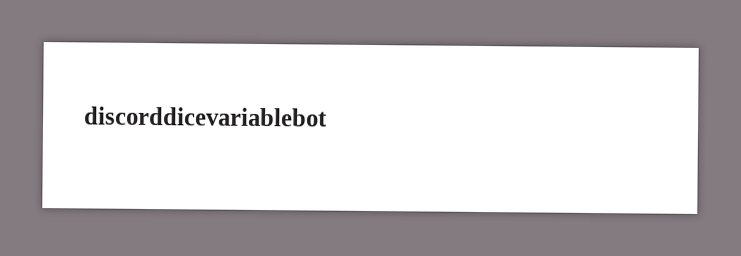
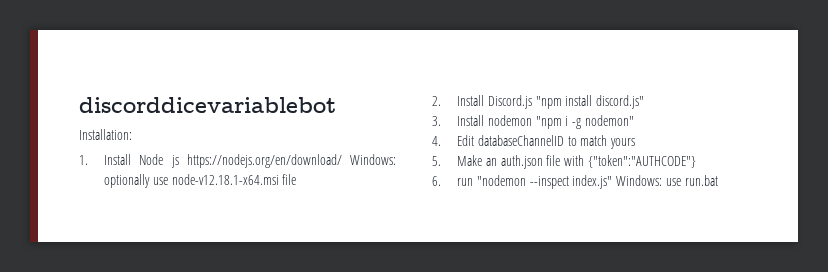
+ Installation:
+ 1. Install Node js https://nodejs.org/en/download/ Windows: optionally use node-v12.18.1-x64.msi file
+ 2. Install Discord.js "npm install discord.js"
+ 3. Install nodemon "npm i -g nodemon"
+ 4. Edit databaseChannelID to match yours
+ 5. Make an auth.json file with {"token":"AUTHCODE"}
+ 6. run "nodemon --inspect index.js" Windows: use run.bat

